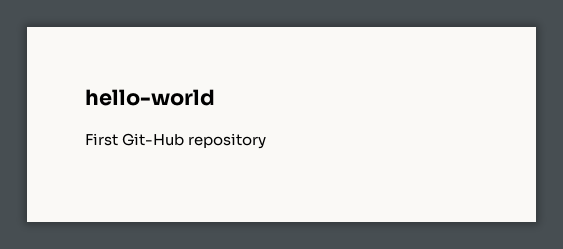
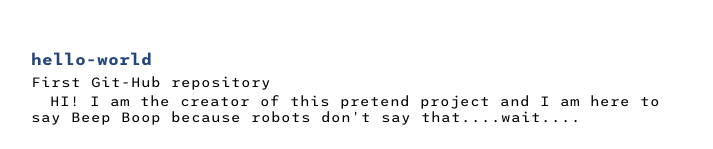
+ HI! I am the creator of this pretend project and I am here to say Beep Boop because robots don't say that....wait....

